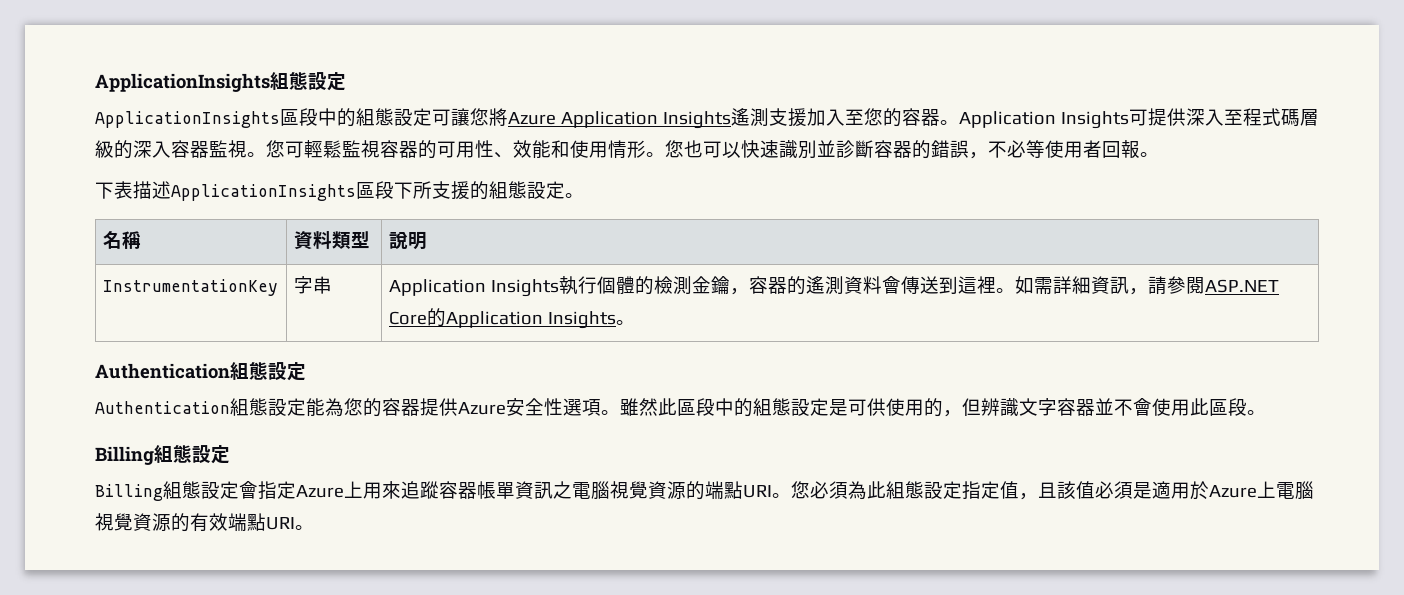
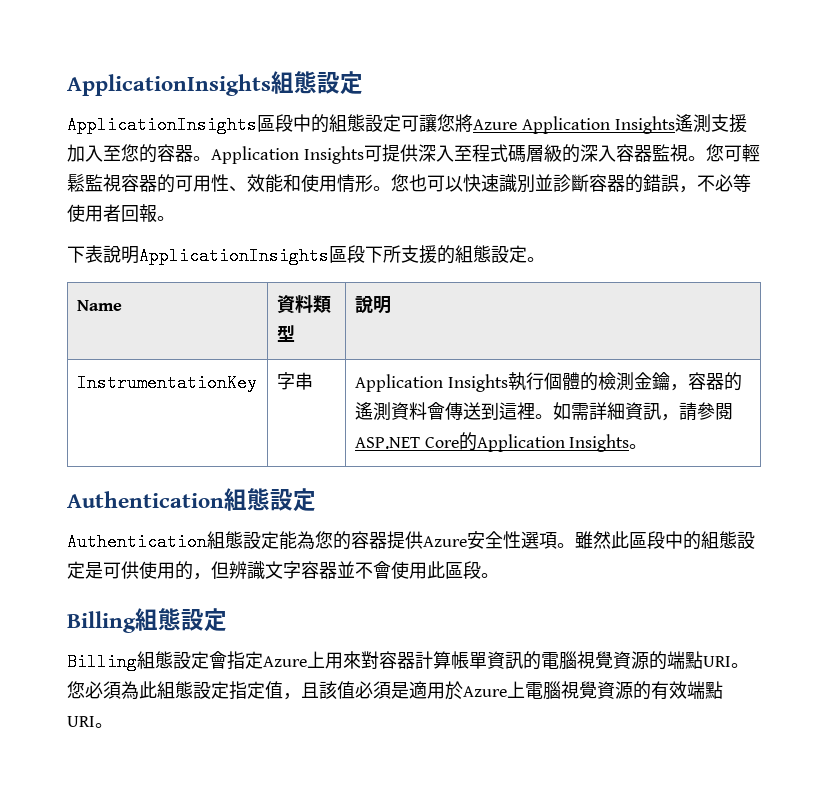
- 下表描述ApplicationInsights區段下所支援的組態設定。
+ 下表說明ApplicationInsights區段下所支援的組態設定。
- 名稱 | 資料類型 | 說明
+ Name | 資料類型 | 說明
- Billing組態設定會指定Azure上用來追蹤容器帳單資訊之電腦視覺資源的端點URI。
+ Billing組態設定會指定Azure上用來對容器計算帳單資訊的電腦視覺資源的端點URI。

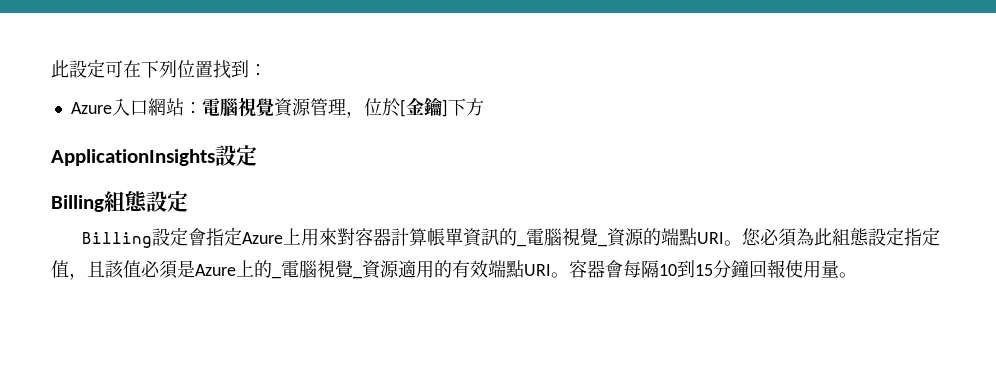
- ApplicationInsights組態設定
- ApplicationInsights區段中的組態設定可讓您將Azure Application Insights遙測支援加入至您的容器。Application Insights可提供深入至程式碼層級的深入容器監視。您可輕鬆監視容器的可用性、效能和使用情形。您也可以快速識別並診斷容器的錯誤，不必等使用者回報。
- 下表說明ApplicationInsights區段下所支援的組態設定。
- Name | 資料類型 | 說明
- InstrumentationKey | 字串 | Application Insights執行個體的檢測金鑰，容器的遙測資料會傳送到這裡。如需詳細資訊，請參閱ASP.NET Core的Application Insights。
- Authentication組態設定
- Authentication組態設定能為您的容器提供Azure安全性選項。雖然此區段中的組態設定是可供使用的，但辨識文字容器並不會使用此區段。
+ 此設定可在下列位置找到：
+ Azure入口網站：電腦視覺資源管理，位於[金鑰]下方
+ ApplicationInsights設定
- Billing組態設定會指定Azure上用來對容器計算帳單資訊的電腦視覺資源的端點URI。
+ Billing設定會指定Azure上用來對容器計算帳單資訊的_電腦視覺_資源的端點URI。
- 您必須為此組態設定指定值，且該值必須是適用於Azure上電腦視覺資源的有效端點URI。
+ 您必須為此組態設定指定值，且該值必須是Azure上的_電腦視覺_資源適用的有效端點URI。容器會每隔10到15分鐘回報使用量。

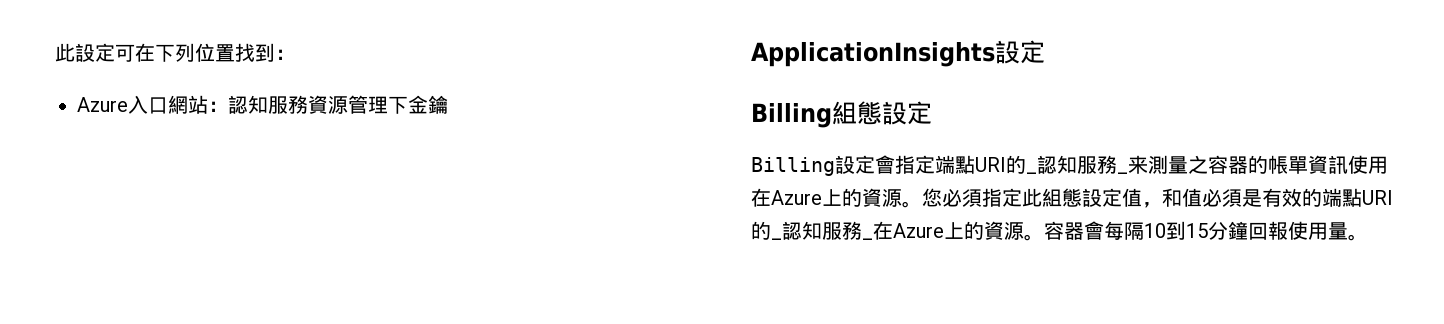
- Azure入口網站：電腦視覺資源管理，位於[金鑰]下方
+ Azure入口網站：認知服務資源管理下金鑰
- Billing設定會指定Azure上用來對容器計算帳單資訊的_電腦視覺_資源的端點URI。
+ Billing設定會指定端點URI的_認知服務_来測量之容器的帳單資訊使用在Azure上的資源。
- 您必須為此組態設定指定值，且該值必須是Azure上的_電腦視覺_資源適用的有效端點URI。
+ 您必須指定此組態設定值，和值必須是有效的端點URI的_認知服務_在Azure上的資源。

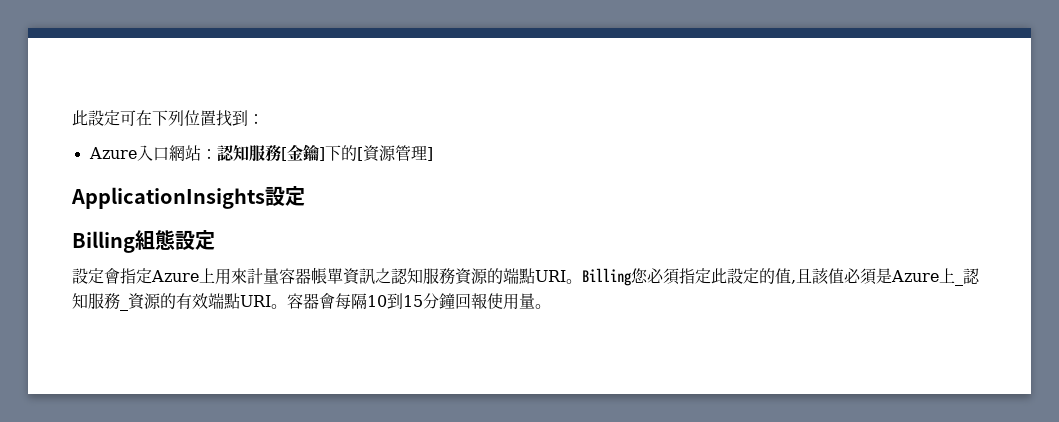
- Azure入口網站：認知服務資源管理下金鑰
+ Azure入口網站：認知服務[金鑰]下的[資源管理]
- Billing設定會指定端點URI的_認知服務_来測量之容器的帳單資訊使用在Azure上的資源。您必須指定此組態設定值，和值必須是有效的端點URI的_認知服務_在Azure上的資源。
+ 設定會指定Azure上用來計量容器帳單資訊之認知服務資源的端點URI。Billing您必須指定此設定的值,且該值必須是Azure上_認知服務_資源的有效端點URI。

